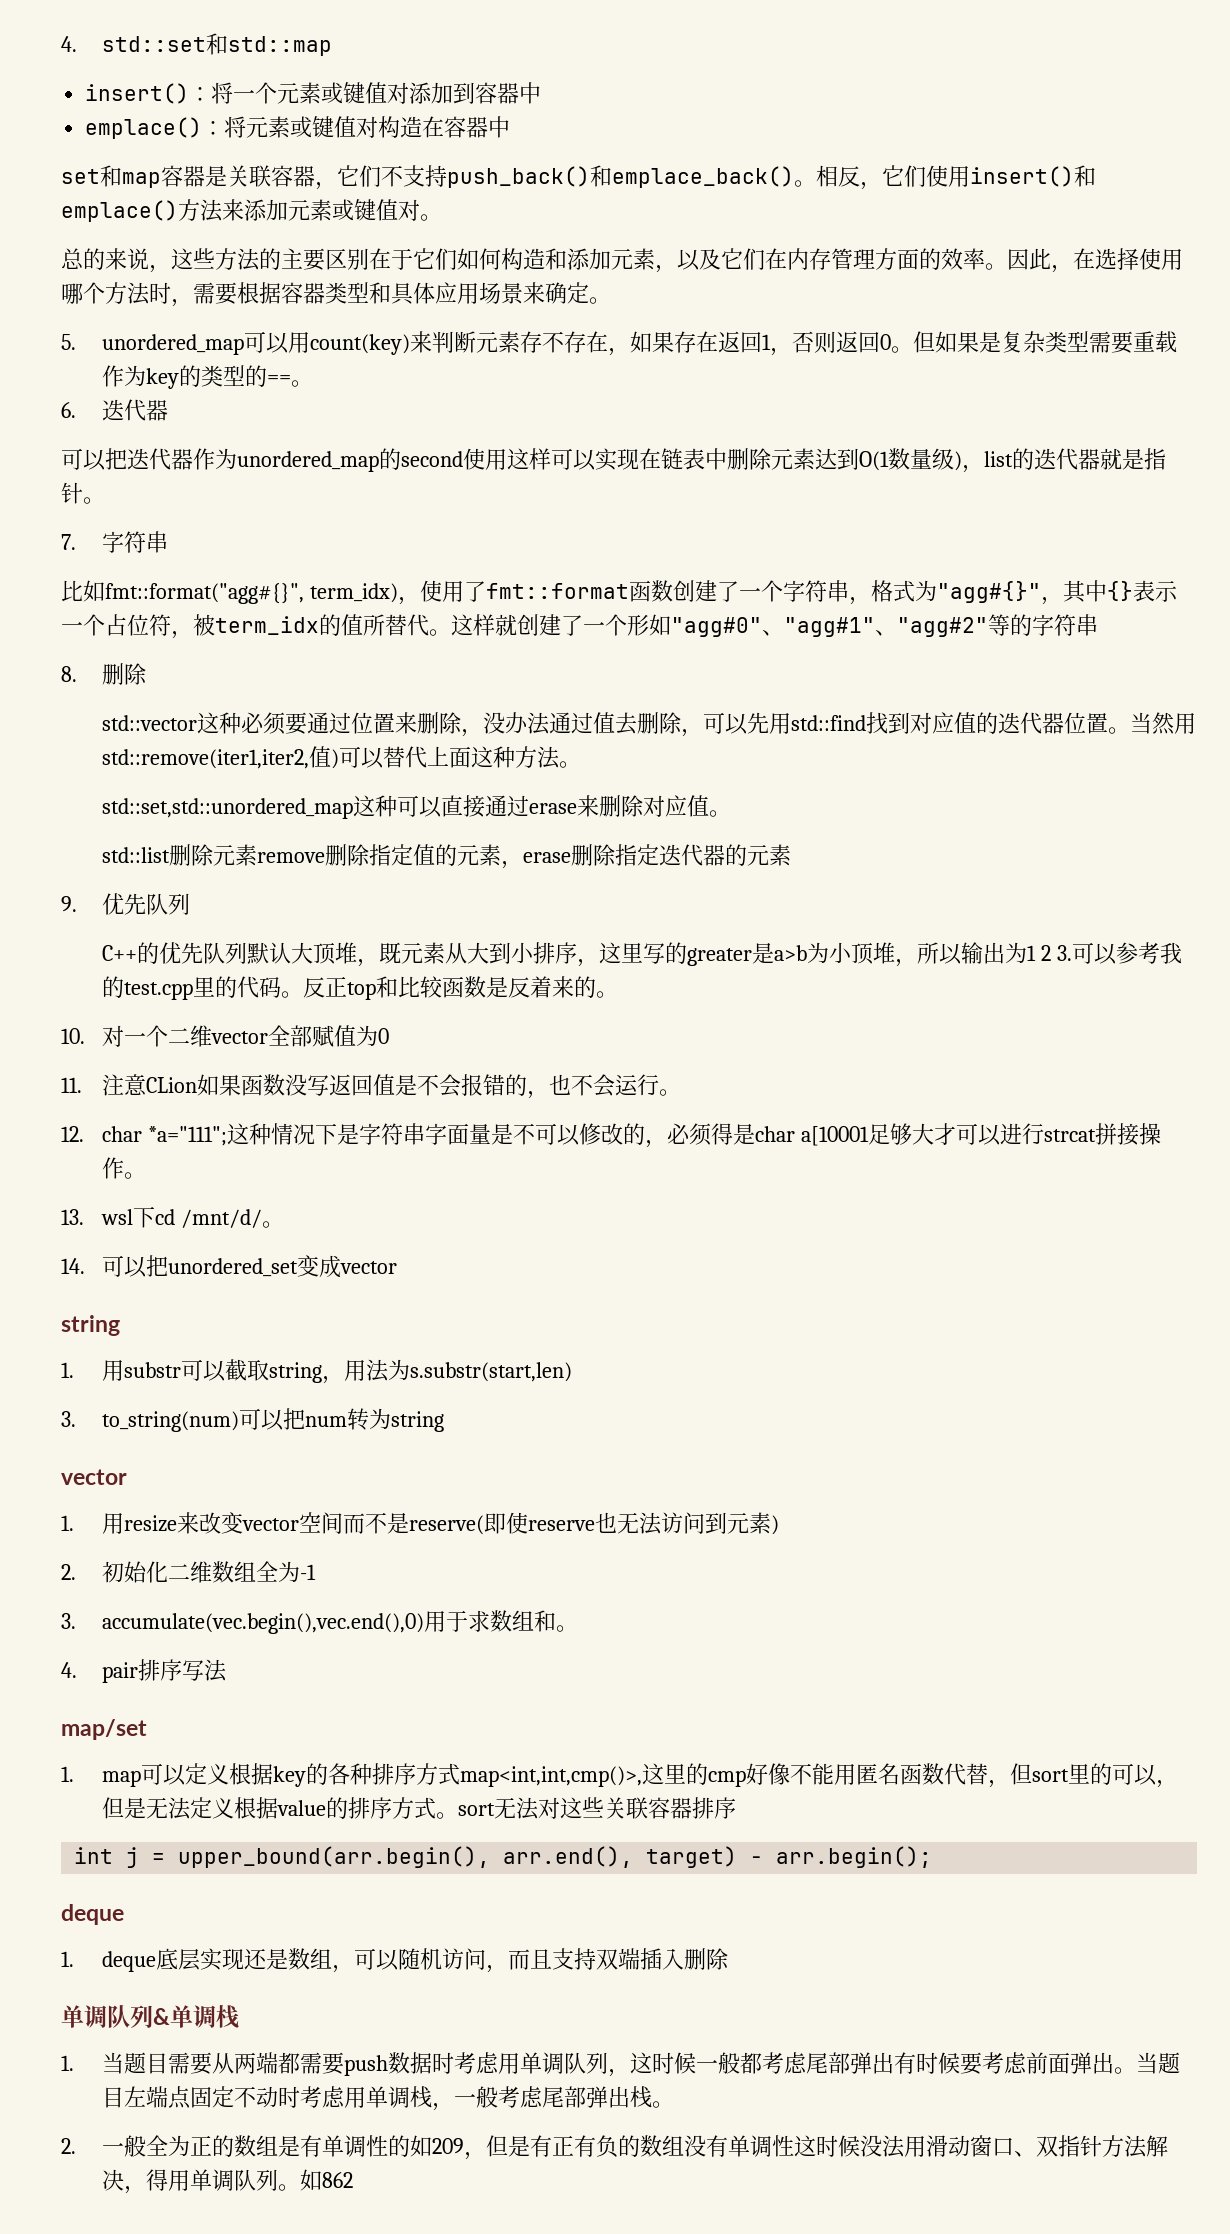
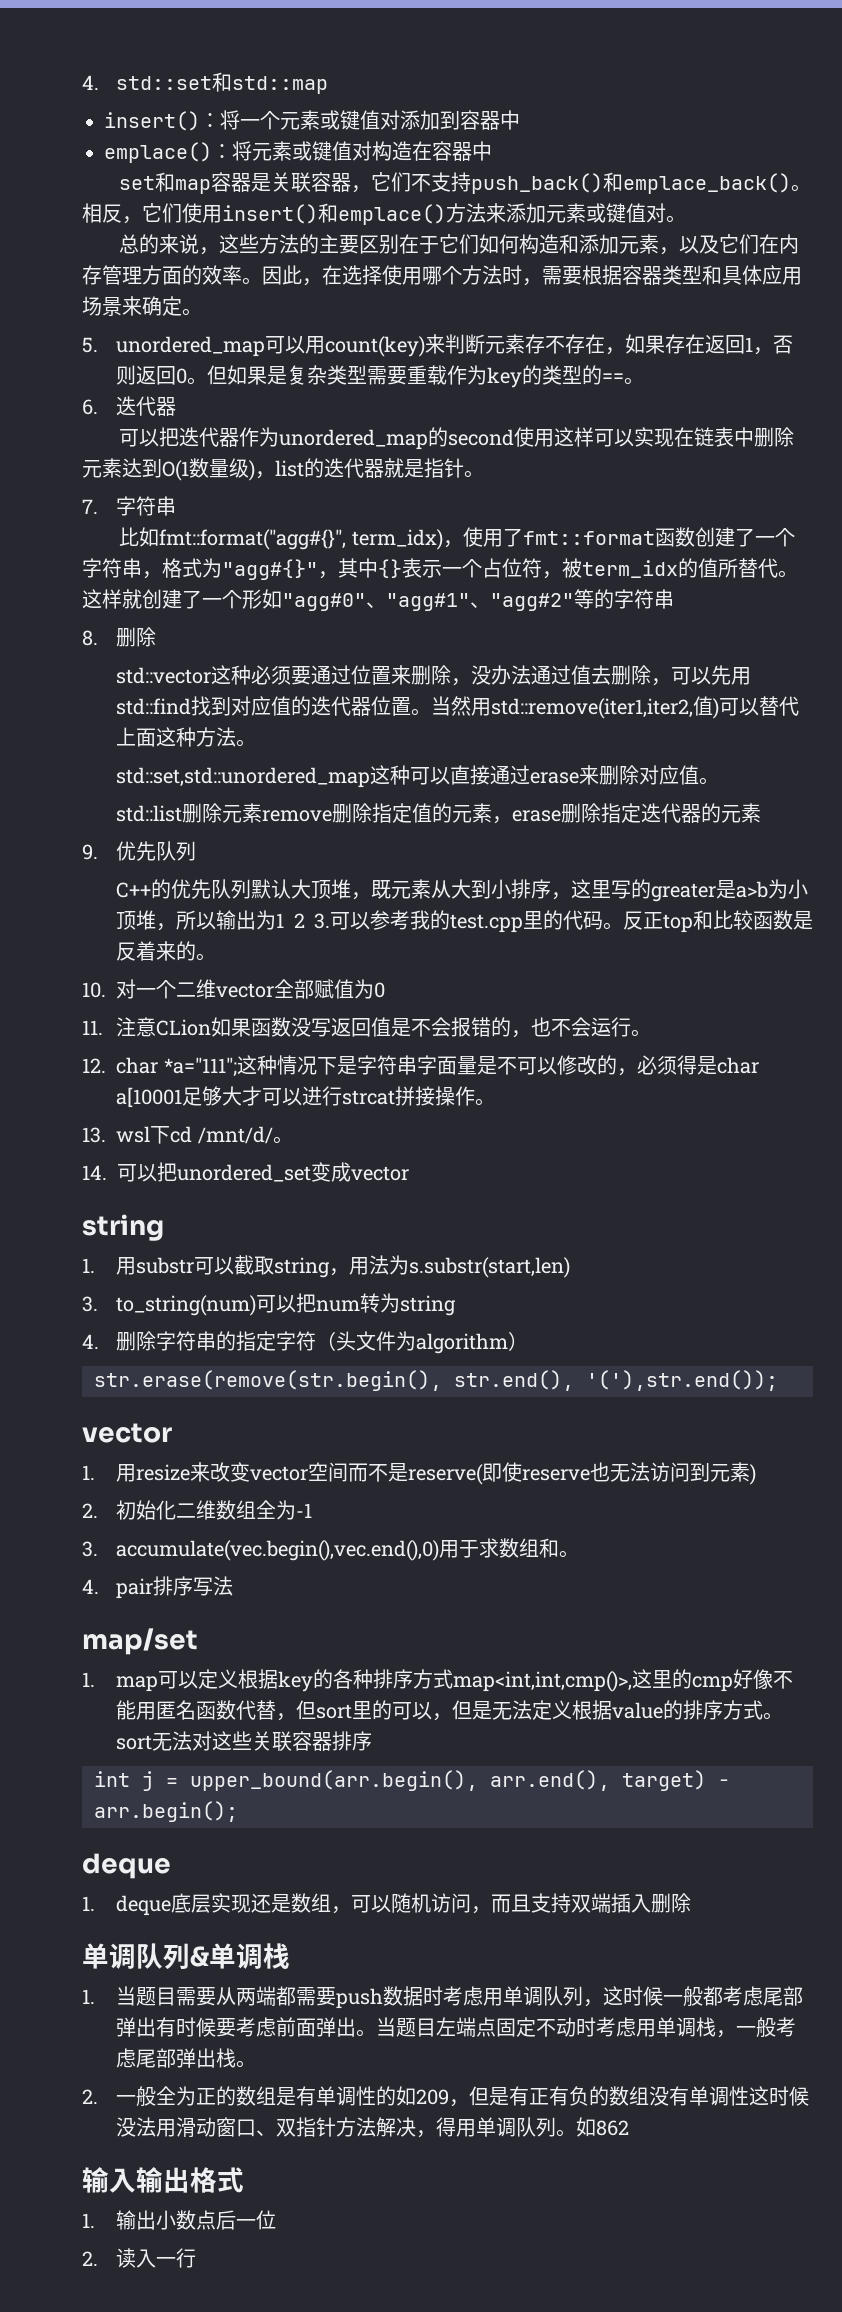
+ 4.删除字符串的指定字符（头文件为algorithm）
+ str.erase(remove(str.begin(), str.end(), '('),str.end());
+ 输入输出格式
+ 1.输出小数点后一位
+ 2.读入一行

